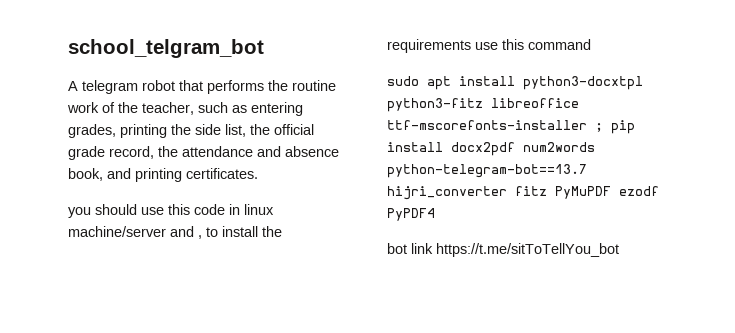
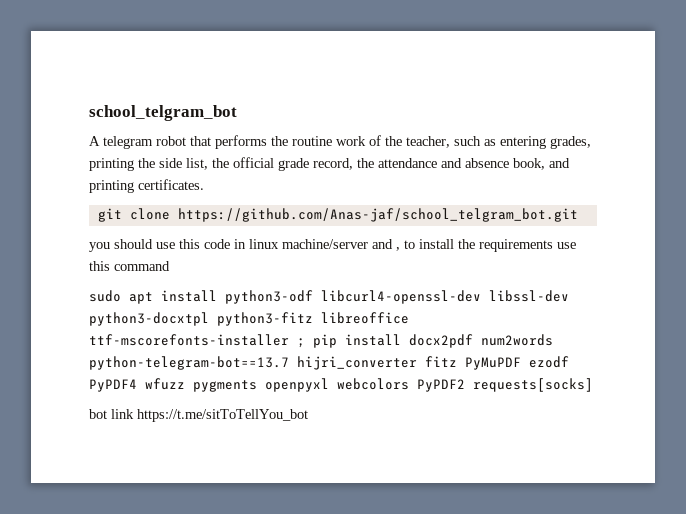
+ git clone https://github.com/Anas-jaf/school_telgram_bot.git
- sudo apt install python3-docxtpl python3-fitz libreoffice ttf-mscorefonts-installer ; pip install docx2pdf num2words python-telegram-bot==13.7 hijri_converter fitz PyMuPDF ezodf PyPDF4
+ sudo apt install python3-odf libcurl4-openssl-dev libssl-dev python3-docxtpl python3-fitz libreoffice ttf-mscorefonts-installer ; pip install docx2pdf num2words python-telegram-bot==13.7 hijri_converter fitz PyMuPDF ezodf PyPDF4 wfuzz pygments openpyxl webcolors PyPDF2 requests[socks]

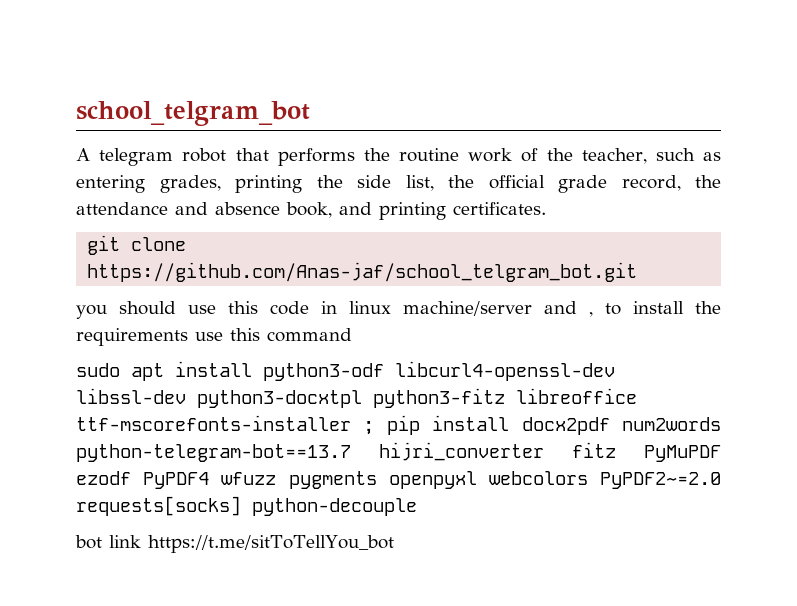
- sudo apt install python3-odf libcurl4-openssl-dev libssl-dev python3-docxtpl python3-fitz libreoffice ttf-mscorefonts-installer ; pip install docx2pdf num2words python-telegram-bot==13.7 hijri_converter fitz PyMuPDF ezodf PyPDF4 wfuzz pygments openpyxl webcolors PyPDF2 requests[socks]
+ sudo apt install python3-odf libcurl4-openssl-dev libssl-dev python3-docxtpl python3-fitz libreoffice ttf-mscorefonts-installer ; pip install docx2pdf num2words python-telegram-bot==13.7 hijri_converter fitz PyMuPDF ezodf PyPDF4 wfuzz pygments openpyxl webcolors PyPDF2~=2.0 requests[socks] python-decouple

